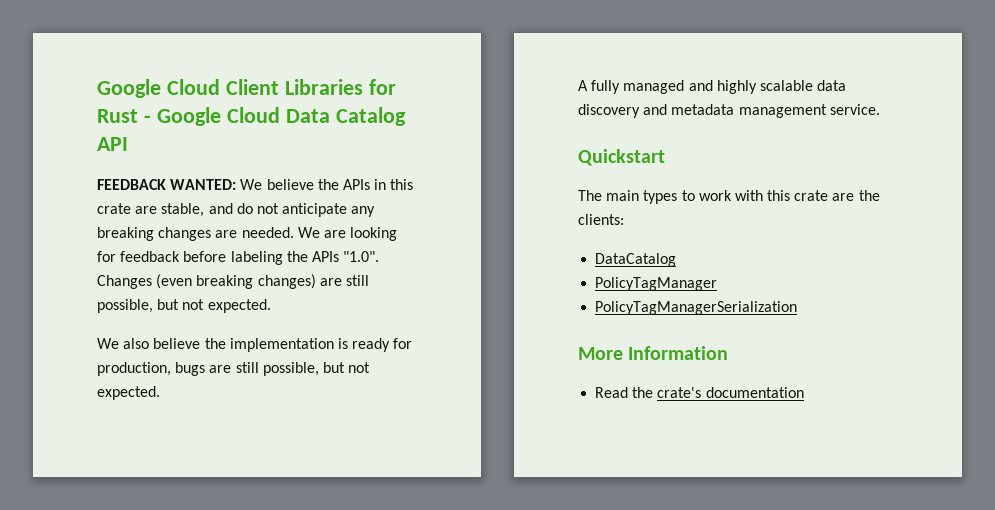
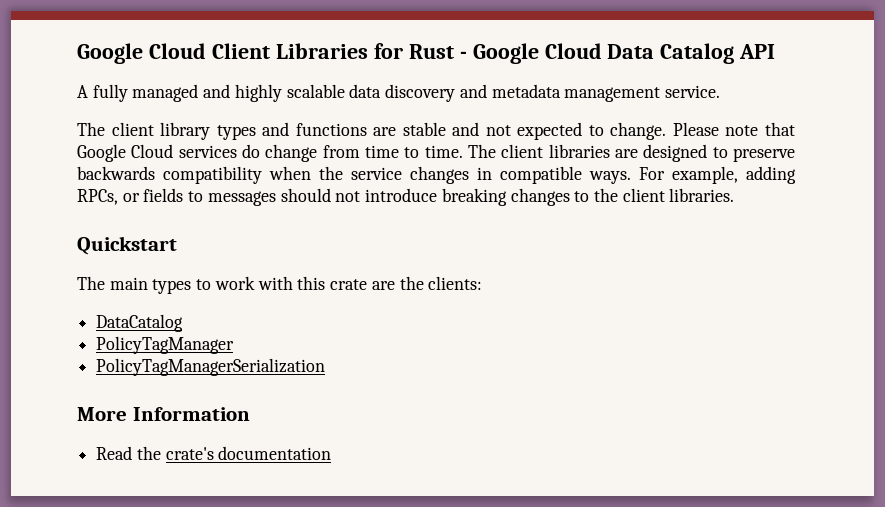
- FEEDBACK WANTED: We believe the APIs in this crate are stable, and do not anticipate any breaking changes are needed. We are looking for feedback before labeling the APIs "1.0". Changes (even breaking changes) are still possible, but not expected.
- We also believe the implementation is ready for production, bugs are still possible, but not expected.
+ The client library types and functions are stable and not expected to change. Please note that Google Cloud services do change from time to time. The client libraries are designed to preserve backwards compatibility when the service changes in compatible ways. For example, adding RPCs, or fields to messages should not introduce breaking changes to the client libraries.

